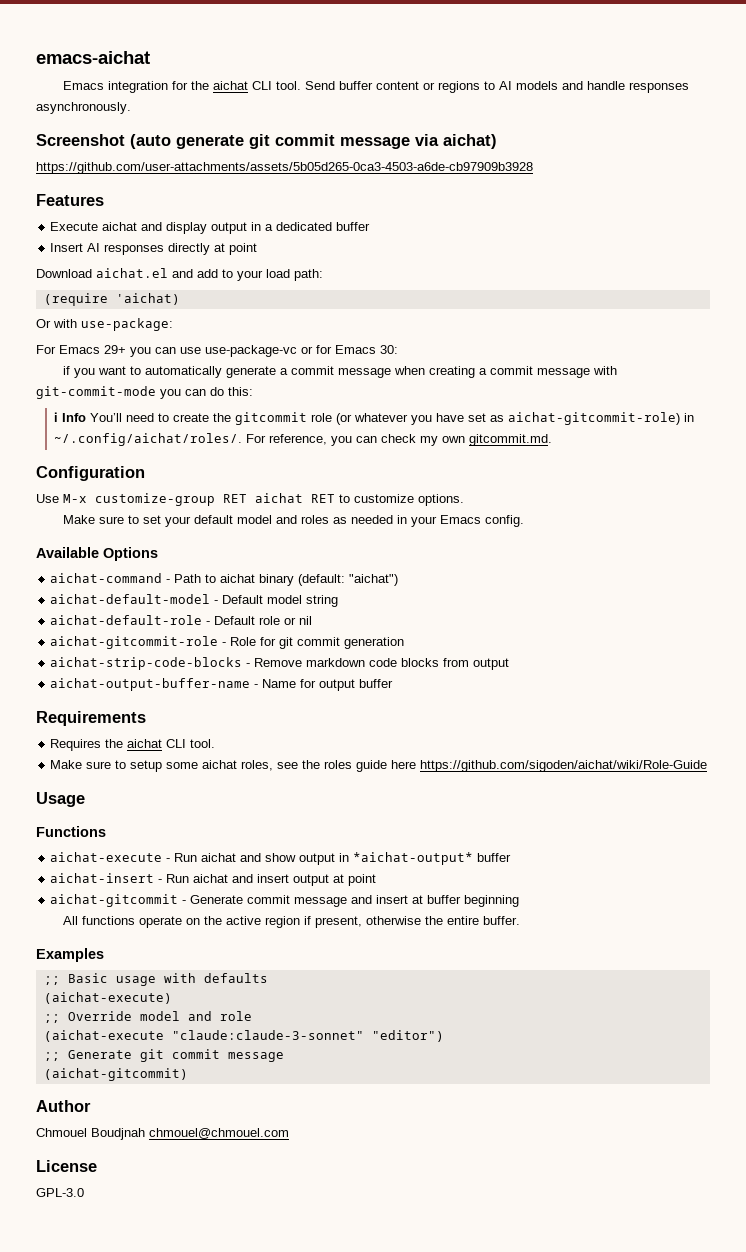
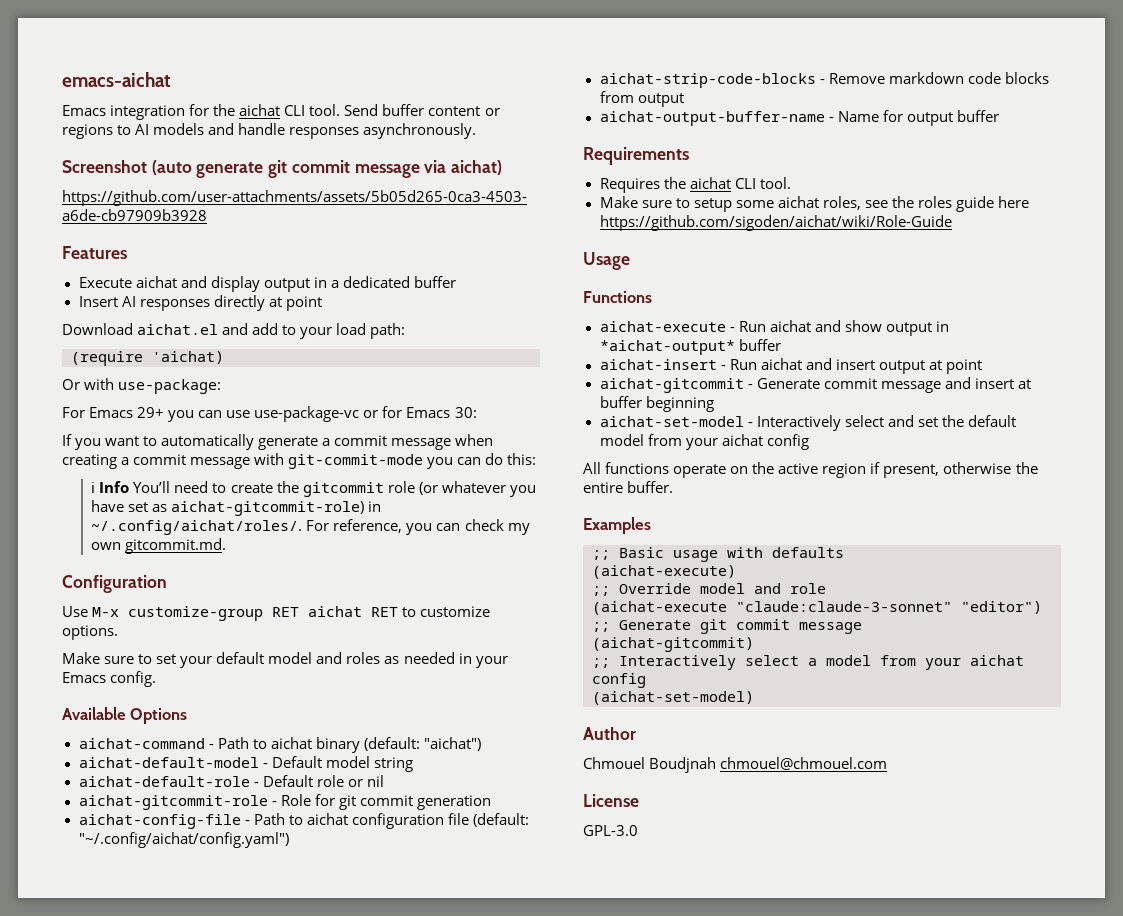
- if you want to automatically generate a commit message when creating a commit message with git-commit-mode you can do this:
+ If you want to automatically generate a commit message when creating a commit message with git-commit-mode you can do this:
+ aichat-config-file - Path to aichat configuration file (default: "~/.config/aichat/config.yaml")
+ aichat-set-model - Interactively select and set the default model from your aichat config
+ ;; Interactively select a model from your aichat config
+ (aichat-set-model)

